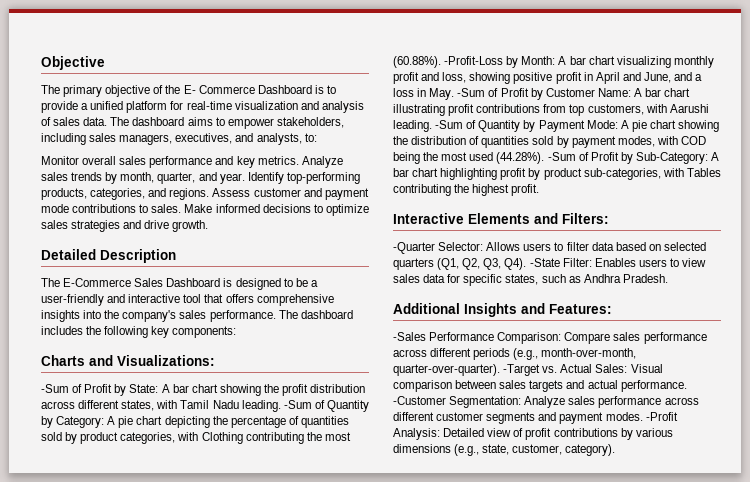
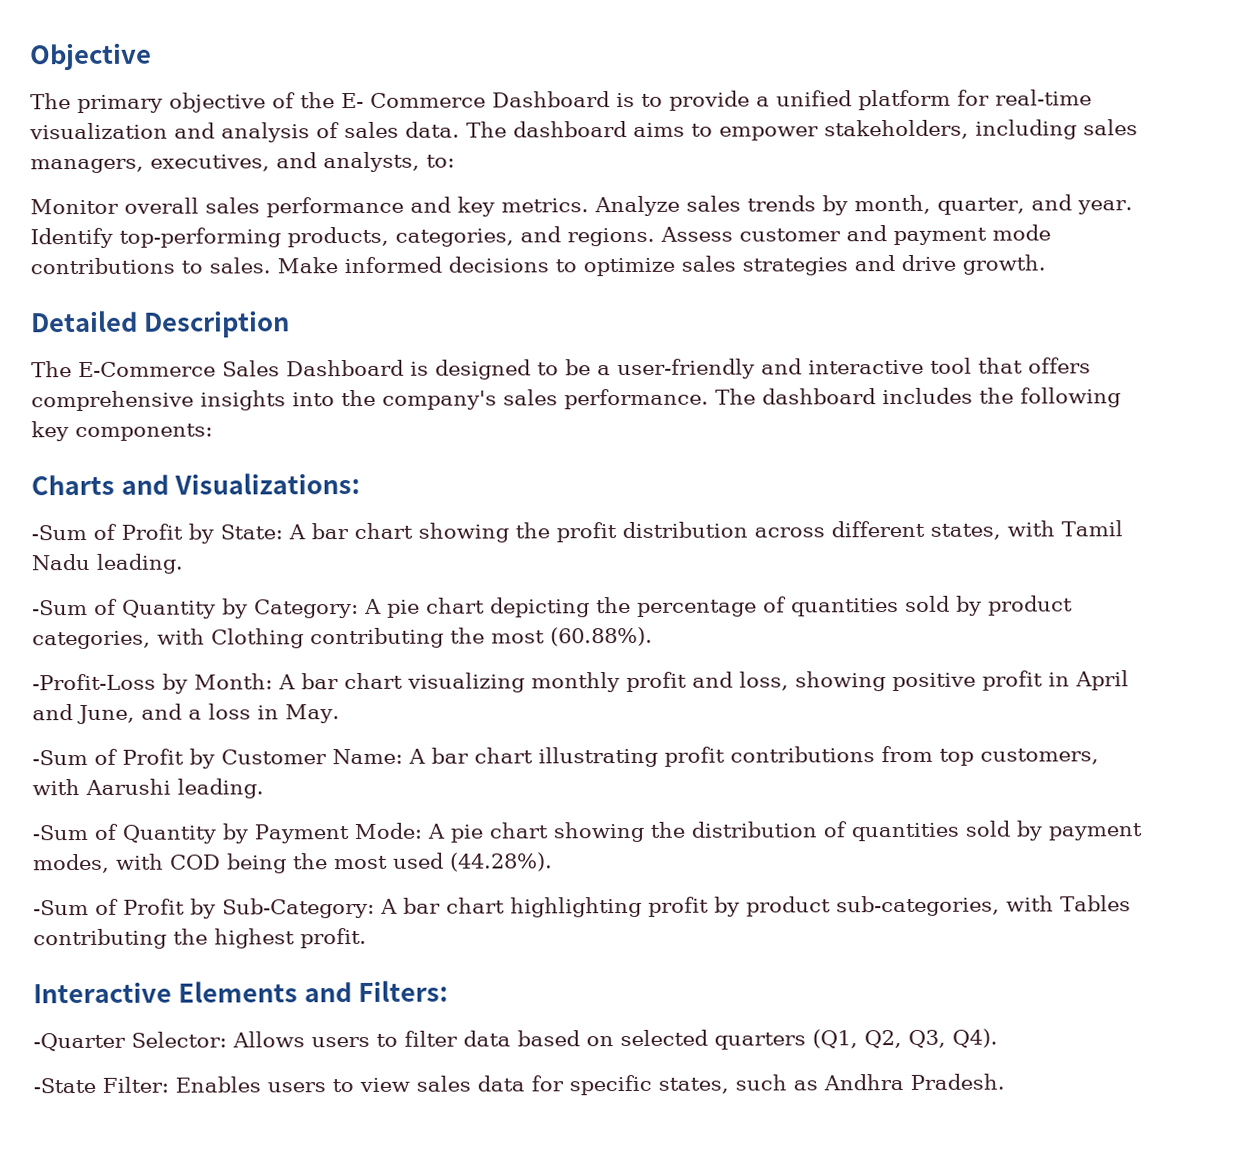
- A bar chart showing the profit distribution across different states, with Tamil Nadu leading. -Sum of Quantity by Category:
+ A bar chart showing the profit distribution across different states, with Tamil Nadu leading.
+ -Sum of Quantity by Category:
- A pie chart depicting the percentage of quantities sold by product categories, with Clothing contributing the most (60.88%). -Profit-Loss by Month:
+ A pie chart depicting the percentage of quantities sold by product categories, with Clothing contributing the most (60.88%).
+ -Profit-Loss by Month:
- A bar chart visualizing monthly profit and loss, showing positive profit in April and June, and a loss in May. -Sum of Profit by Customer Name:
+ A bar chart visualizing monthly profit and loss, showing positive profit in April and June, and a loss in May.
+ -Sum of Profit by Customer Name:
- A bar chart illustrating profit contributions from top customers, with Aarushi leading. -Sum of Quantity by Payment Mode:
+ A bar chart illustrating profit contributions from top customers, with Aarushi leading.
+ -Sum of Quantity by Payment Mode:
- A pie chart showing the distribution of quantities sold by payment modes, with COD being the most used (44.28%). -Sum of Profit by Sub-Category:
+ A pie chart showing the distribution of quantities sold by payment modes, with COD being the most used (44.28%).
+ -Sum of Profit by Sub-Category:
- -Quarter Selector: Allows users to filter data based on selected quarters (Q1, Q2, Q3, Q4). -State Filter: Enables users to view sales data for specific states, such as Andhra Pradesh.
+ -Quarter Selector: Allows users to filter data based on selected quarters (Q1, Q2, Q3, Q4).
+ -State Filter: Enables users to view sales data for specific states, such as Andhra Pradesh.
- Additional Insights and Features:
- -Sales Performance Comparison: Compare sales performance across different periods (e.g., month-over-month, quarter-over-quarter). -Target vs. Actual Sales: Visual comparison between sales targets and actual performance. -Customer Segmentation: Analyze sales performance across different customer segments and payment modes. -Profit Analysis: Detailed view of profit contributions by various dimensions (e.g., state, customer, category).

